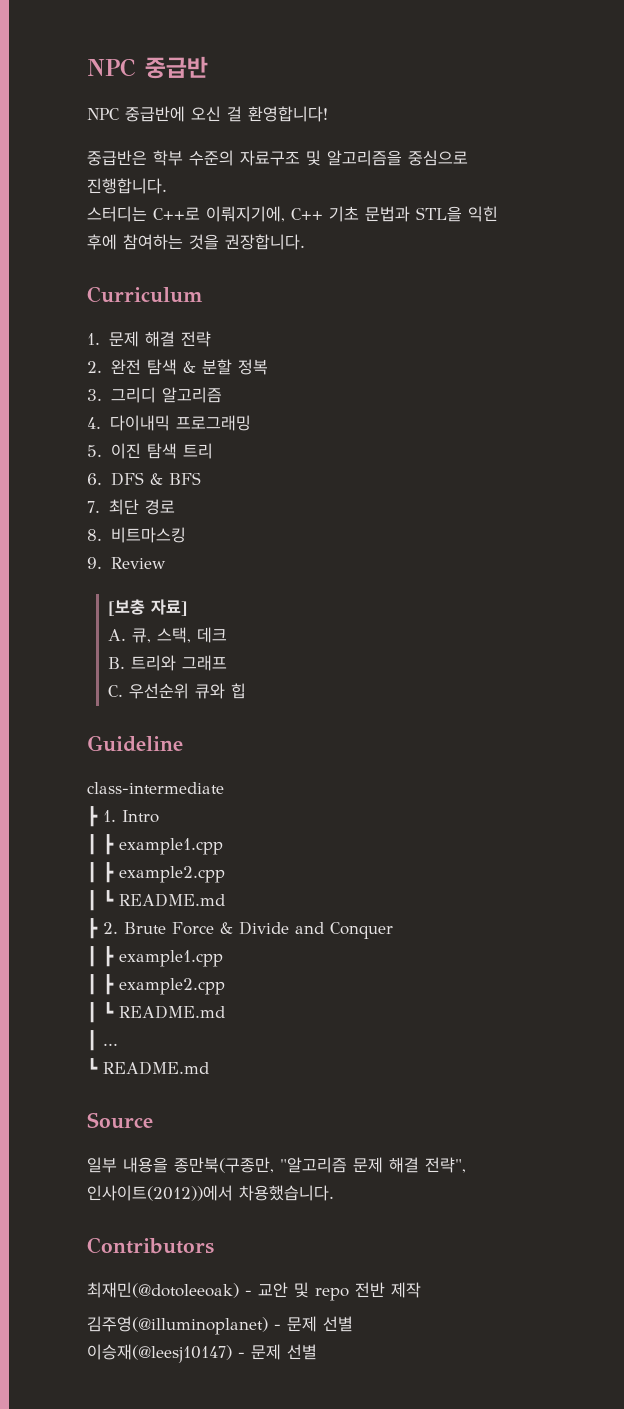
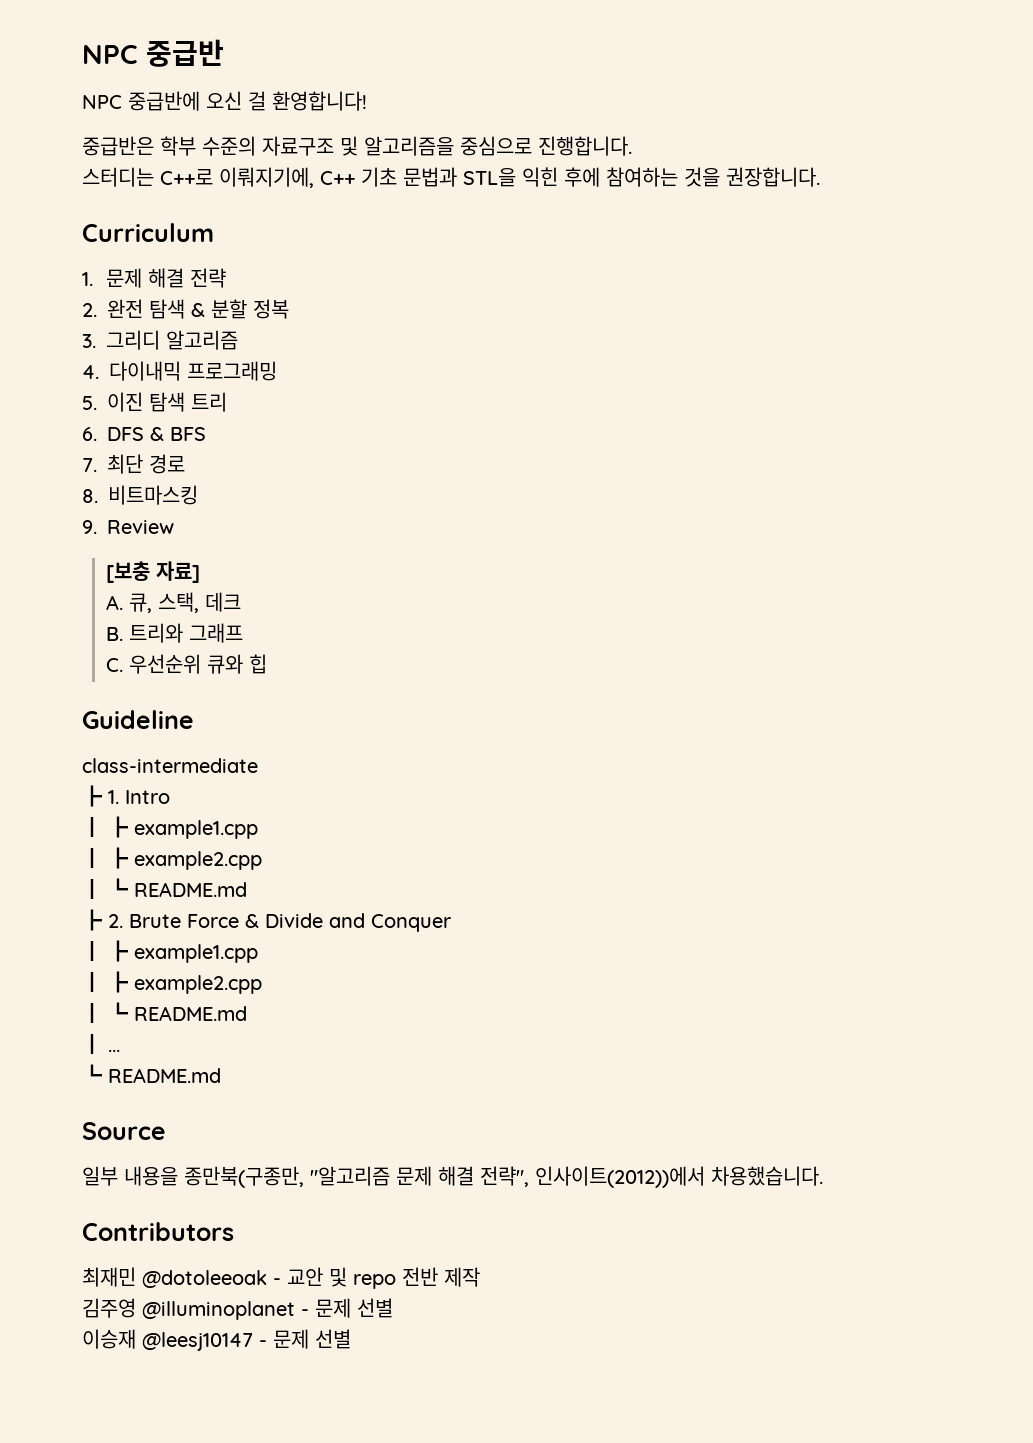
- 최재민(@dotoleeoak) - 교안 및 repo 전반 제작
+ 최재민 @dotoleeoak - 교안 및 repo 전반 제작
- 김주영(@illuminoplanet) - 문제 선별
+ 김주영 @illuminoplanet - 문제 선별
- 이승재(@leesj10147) - 문제 선별
+ 이승재 @leesj10147 - 문제 선별

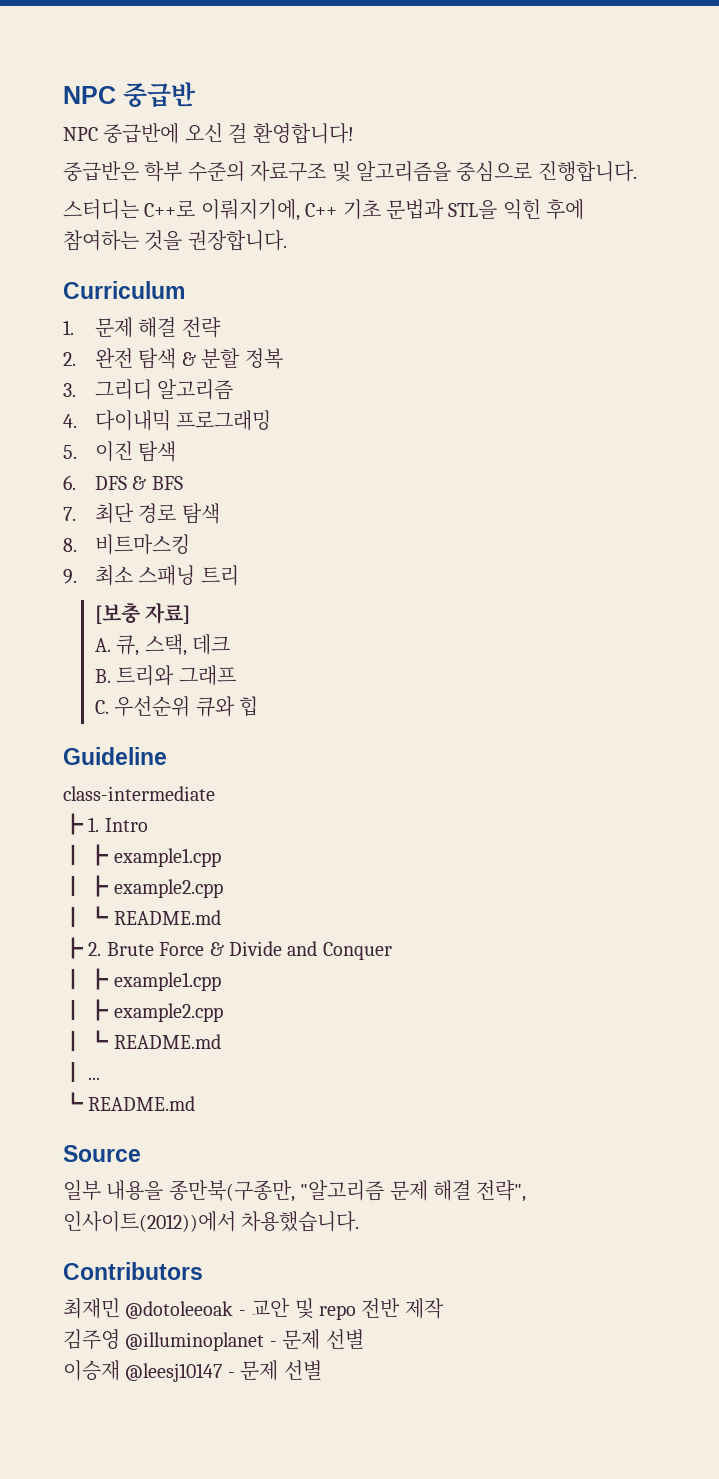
- 5. 이진 탐색 트리
+ 5. 이진 탐색
- 7. 최단 경로
+ 7. 최단 경로 탐색
- 9. Review
+ 9. 최소 스패닝 트리

